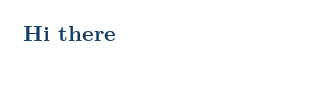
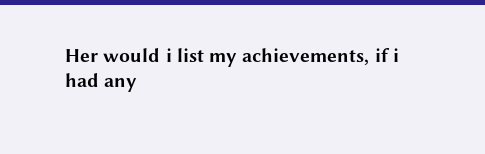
- Hi there
+ Her would i list my achievements, if i had any

